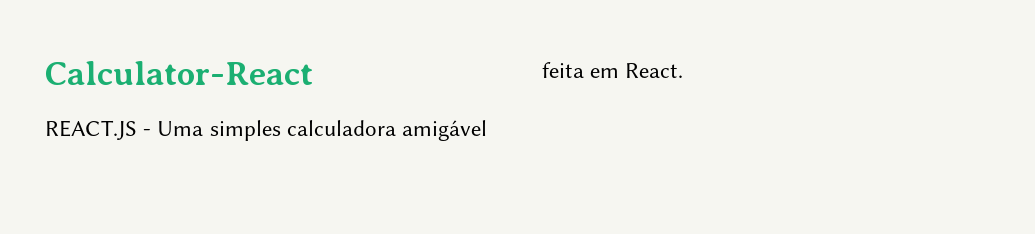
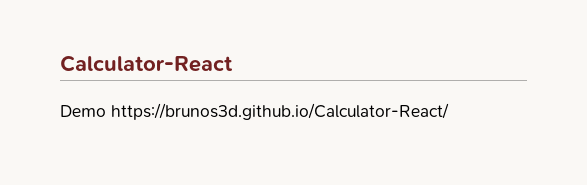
- REACT.JS - Uma simples calculadora amigável feita em React.
+ Demo https://brunos3d.github.io/Calculator-React/

